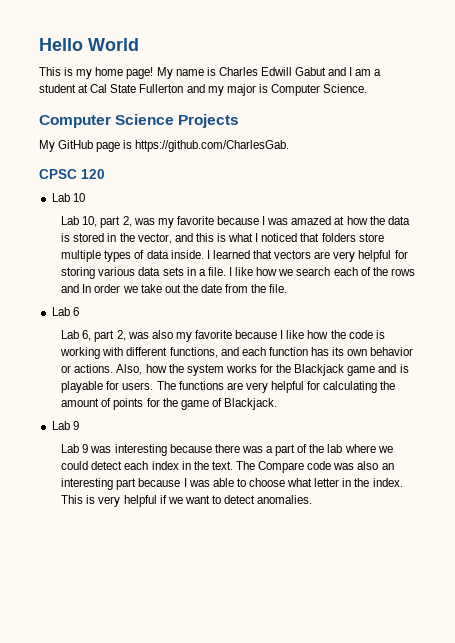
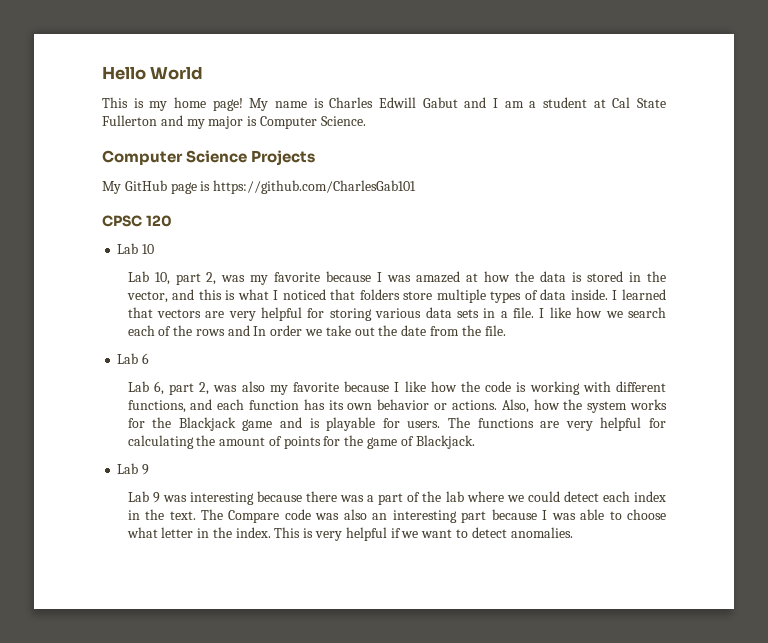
- My GitHub page is https://github.com/CharlesGab.
+ My GitHub page is https://github.com/CharlesGab101

